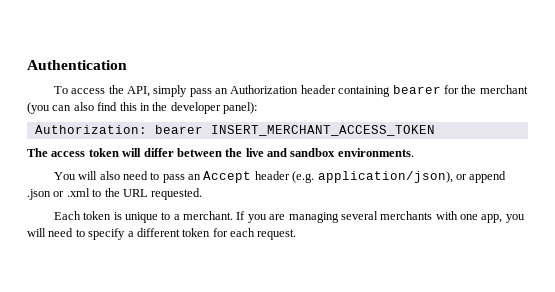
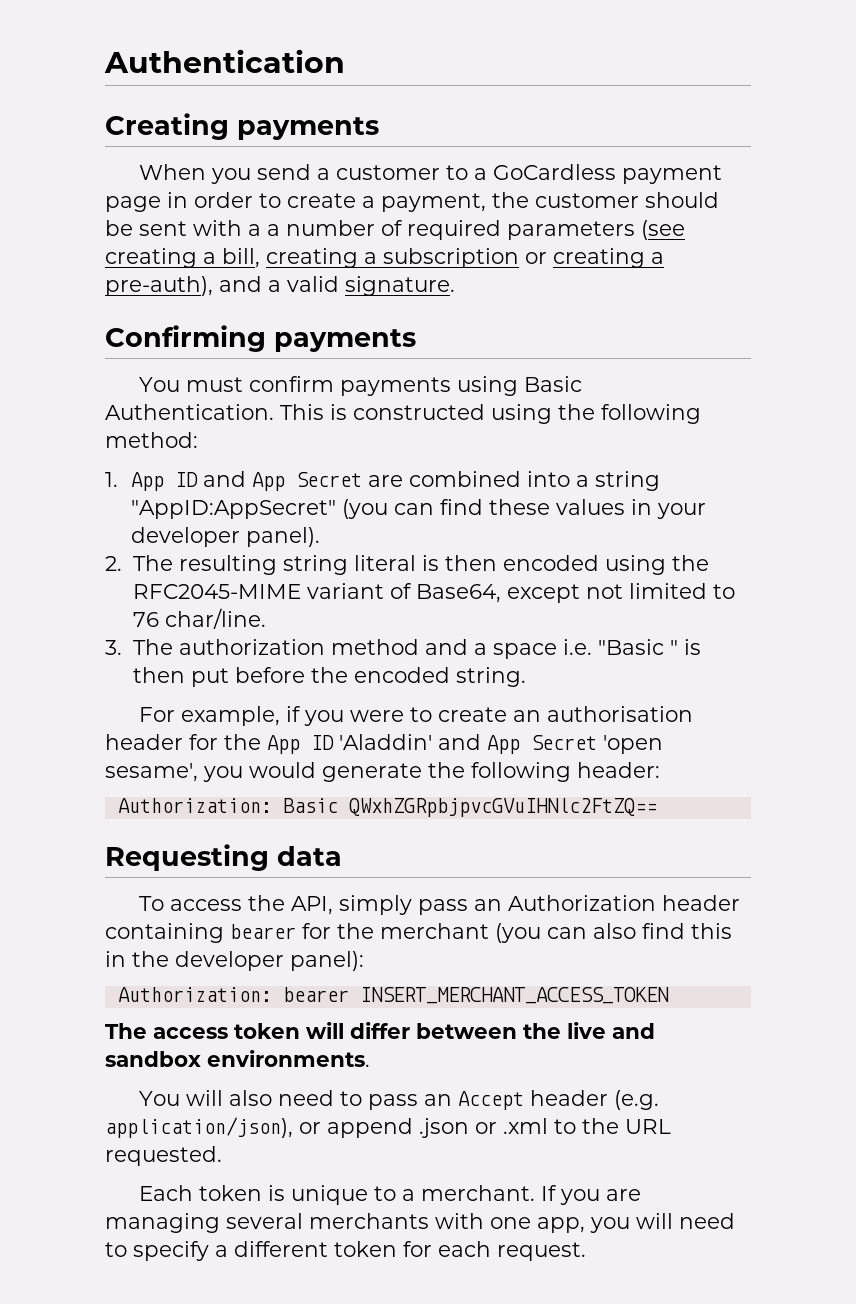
+ Creating payments
+ When you send a customer to a GoCardless payment page in order to create a payment, the customer should be sent with a a number of required parameters (see creating a bill, creating a subscription or creating a pre-auth), and a valid signature.
+ Confirming payments
+ You must confirm payments using Basic Authentication. This is constructed using the following method:
+ 1. App ID and App Secret are combined into a string "AppID:AppSecret" (you can find these values in your developer panel).
+ 2. The resulting string literal is then encoded using the RFC2045-MIME variant of Base64, except not limited to 76 char/line.
+ 3. The authorization method and a space i.e. "Basic " is then put before the encoded string.
+ For example, if you were to create an authorisation header for the App ID 'Aladdin' and App Secret 'open sesame', you would generate the following header:
+ Authorization: Basic QWxhZGRpbjpvcGVuIHNlc2FtZQ==
+ Requesting data

